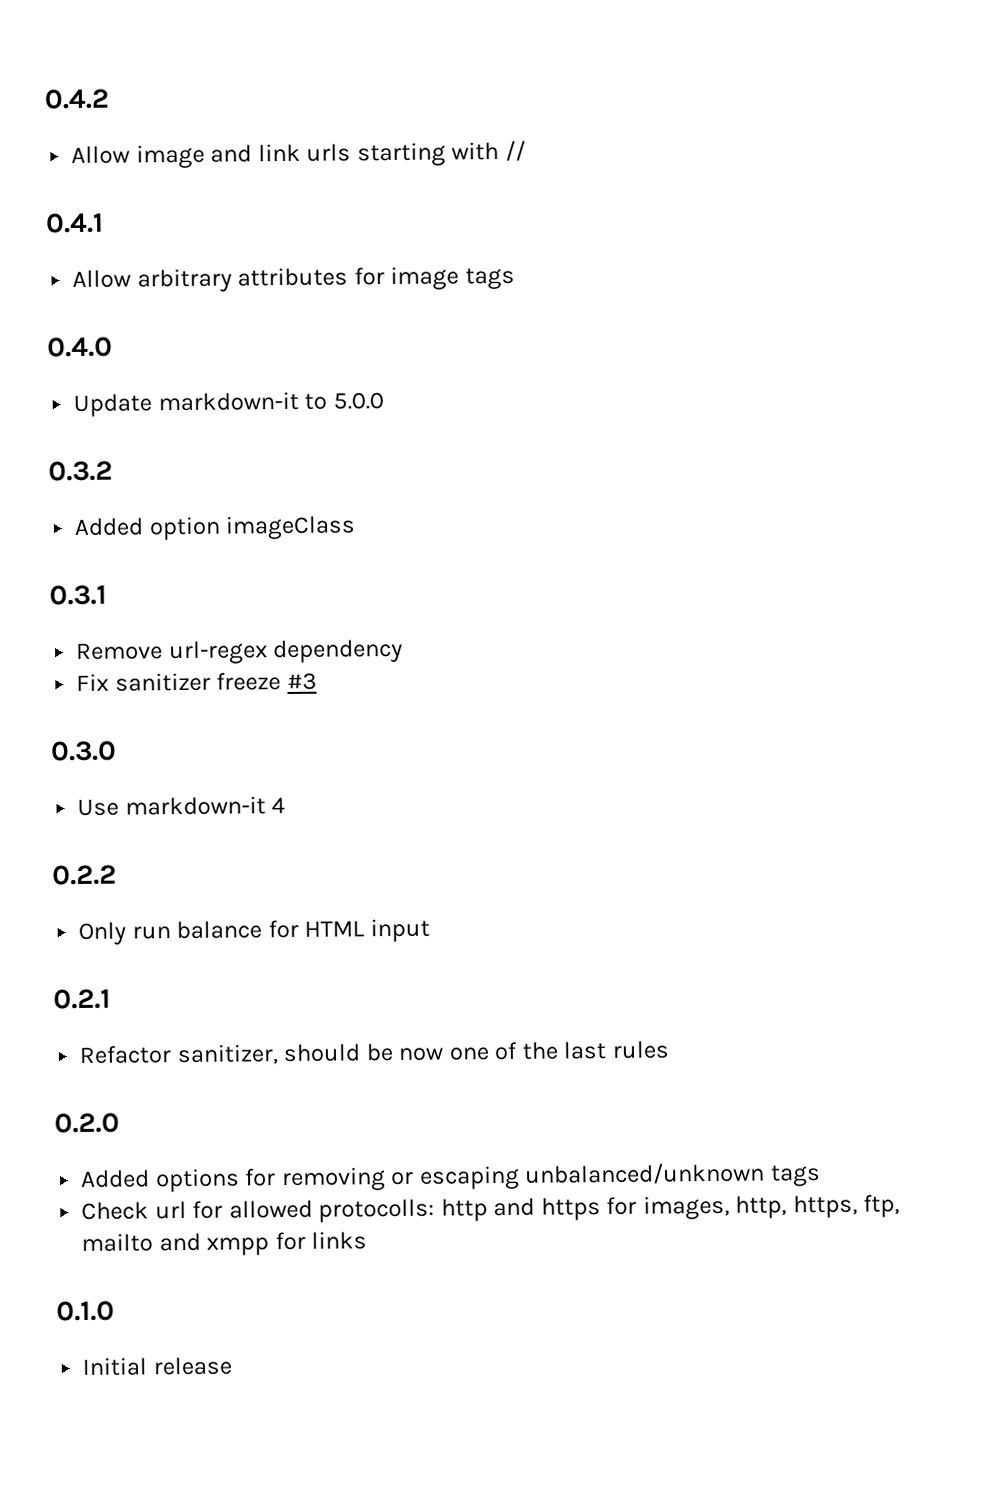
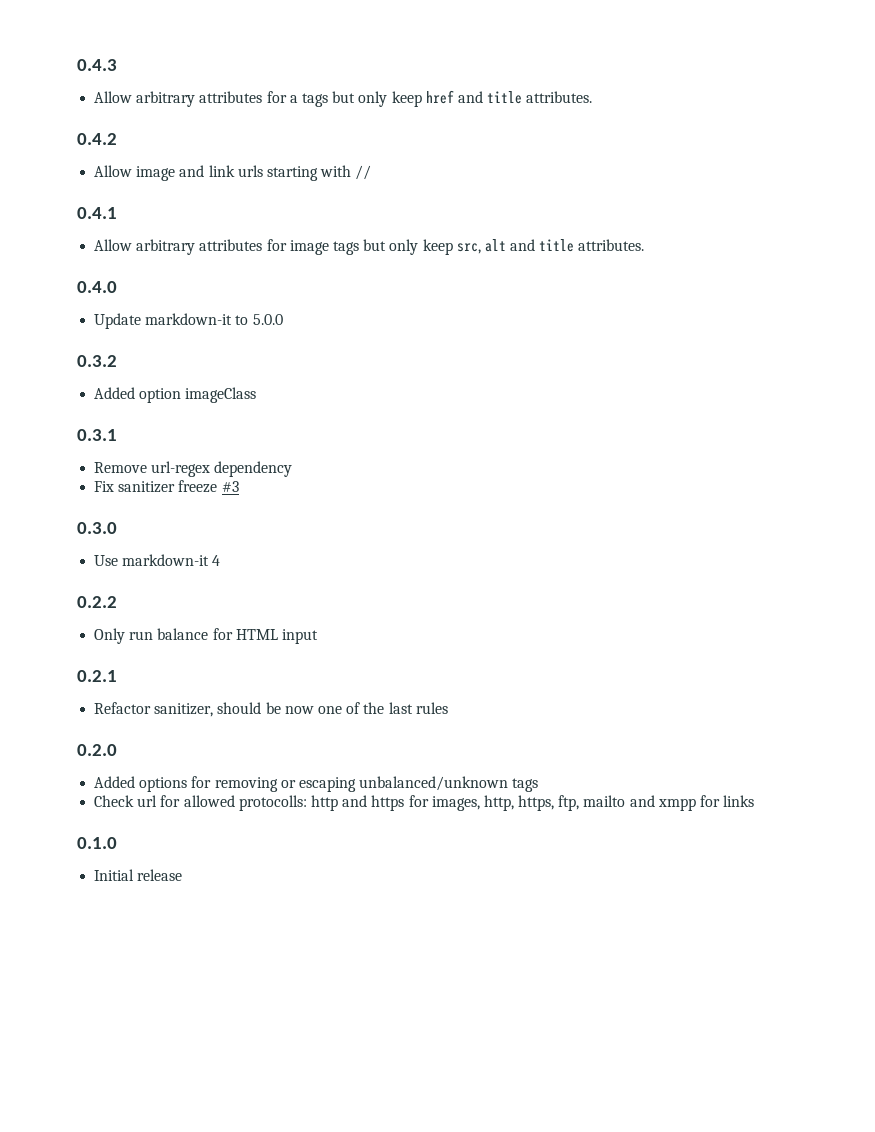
+ 0.4.3
+ Allow arbitrary attributes for a tags but only keep href and title attributes.
- Allow arbitrary attributes for image tags
+ Allow arbitrary attributes for image tags but only keep src, alt and title attributes.

